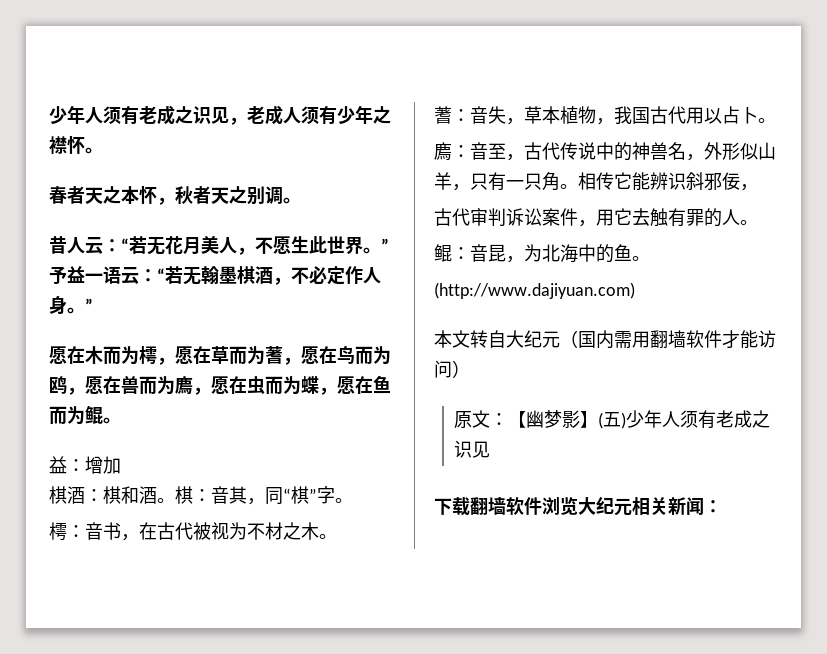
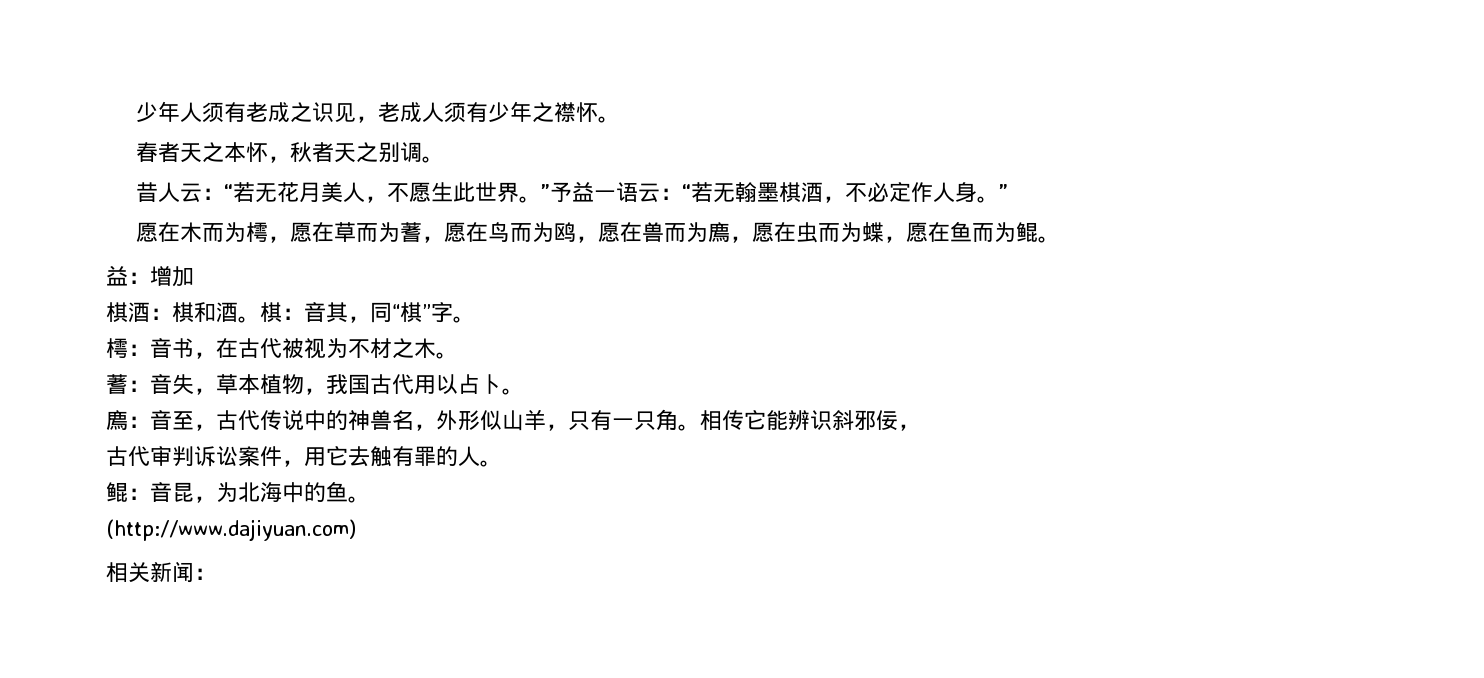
- 本文转自大纪元（国内需用翻墙软件才能访问）
- 原文：【幽梦影】(五)少年人须有老成之识见
- 下载翻墙软件浏览大纪元相关新闻：
+ 相关新闻：

